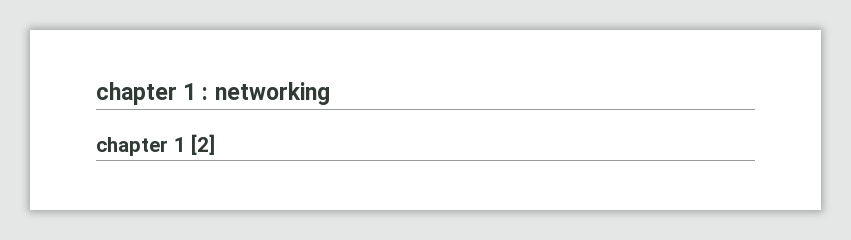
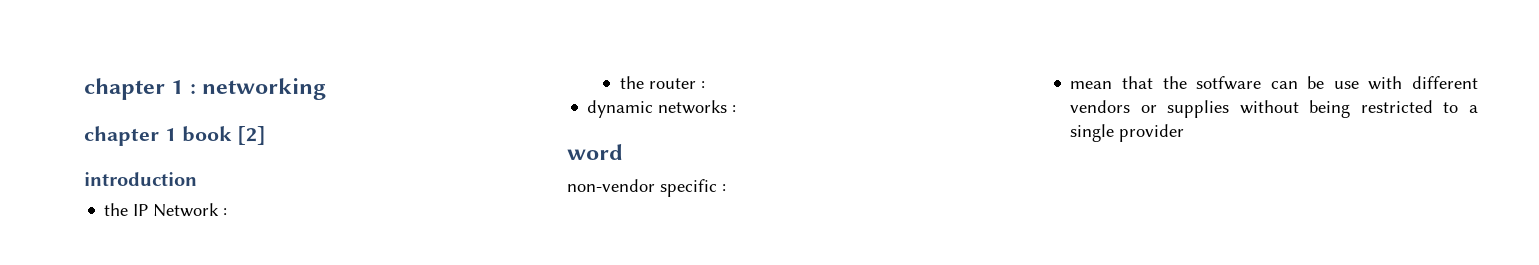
- chapter 1 [2]
+ chapter 1 book [2]
+ introduction
+ the IP Network :
+ the router :
+ dynamic networks :
+ word
+ non-vendor specific :
+ mean that the sotfware can be use with different vendors or supplies without being restricted to a single provider

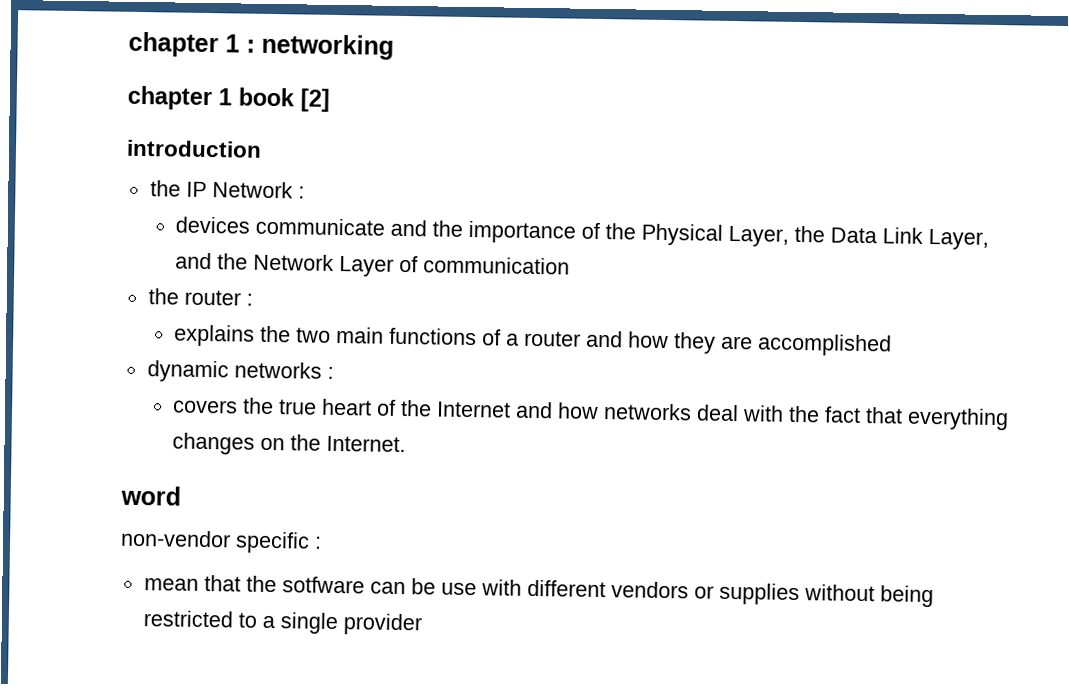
+ devices communicate and the importance of the Physical Layer, the Data Link Layer, and the Network Layer of communication
  the router :
+ explains the two main functions of a router and how they are accomplished
  dynamic networks :
+ covers the true heart of the Internet and how networks deal with the fact that everything changes on the Internet.

